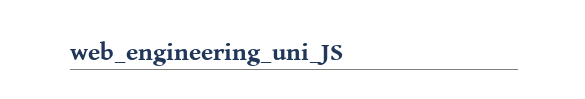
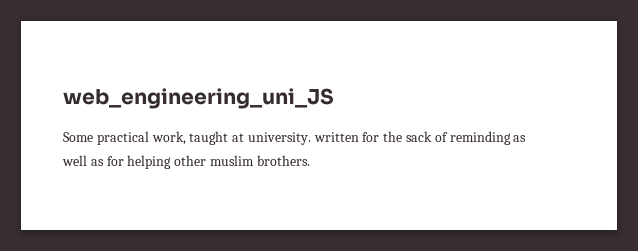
+ Some practical work, taught at university. written for the sack of reminding as well as for helping other muslim brothers.

